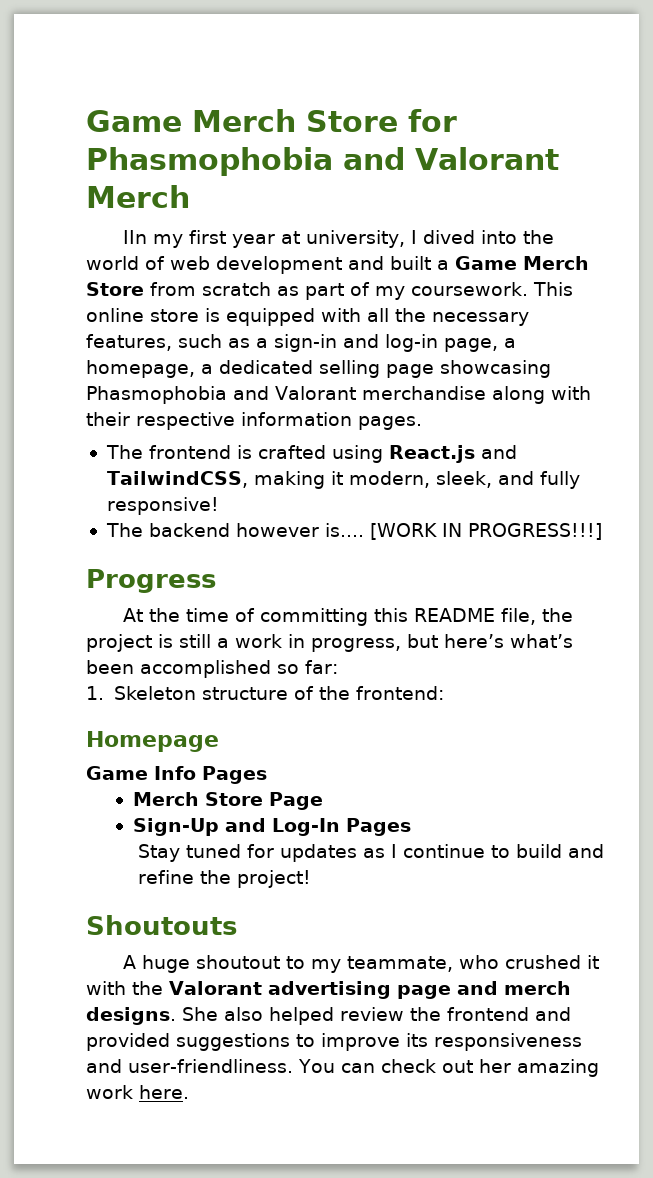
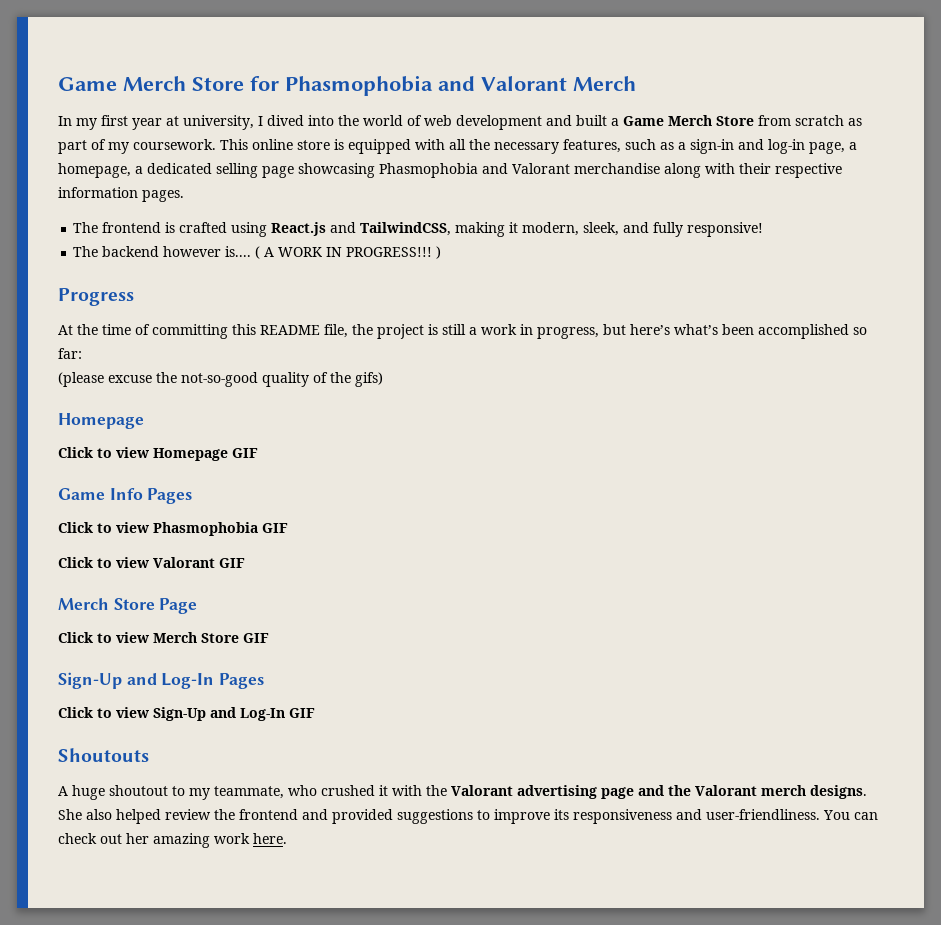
- IIn my first year at university, I dived into the world of web development and built a Game Merch Store from scratch as part of my coursework.
+ In my first year at university, I dived into the world of web development and built a Game Merch Store from scratch as part of my coursework.
- [WORK IN PROGRESS!!!]
+ ( A WORK IN PROGRESS!!! )
- 1. Skeleton structure of the frontend:
+ (please excuse the not-so-good quality of the gifs)
+ Click to view Homepage GIF
  Game Info Pages
+ Click to view Phasmophobia GIF
+ Click to view Valorant GIF
  Merch Store Page
+ Click to view Merch Store GIF
  Sign-Up and Log-In Pages
- Stay tuned for updates as I continue to build and refine the project!
+ Click to view Sign-Up and Log-In GIF
- A huge shoutout to my teammate, who crushed it with the Valorant advertising page and merch designs.
+ A huge shoutout to my teammate, who crushed it with the Valorant advertising page and the Valorant merch designs.

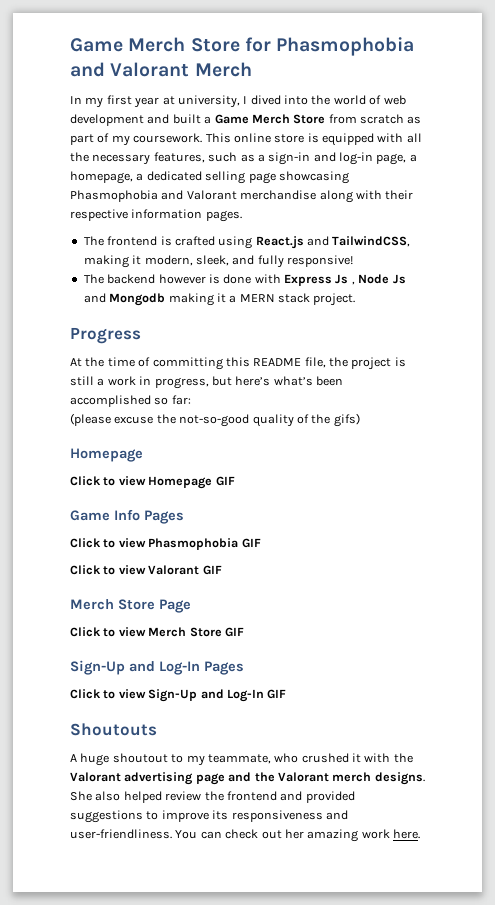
- The backend however is.... ( A WORK IN PROGRESS!!! )
+ The backend however is done with Express Js , Node Js and Mongodb making it a MERN stack project.

